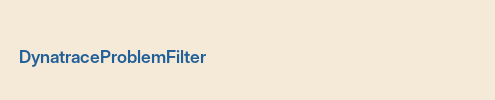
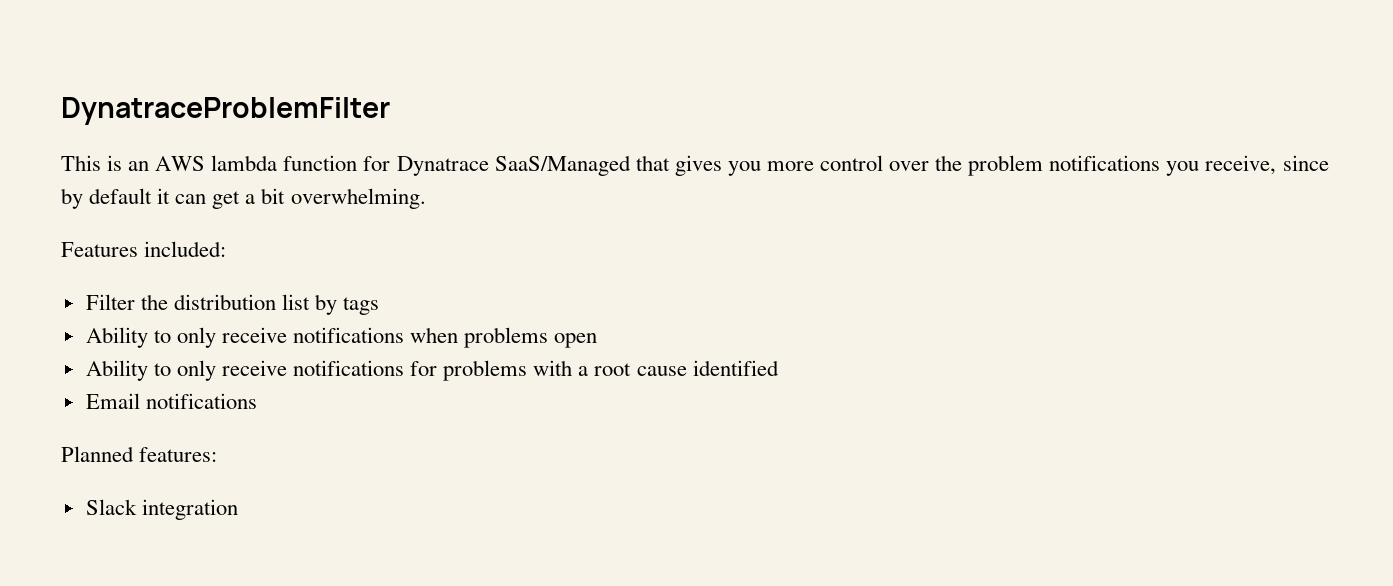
+ This is an AWS lambda function for Dynatrace SaaS/Managed that gives you more control over the problem notifications you receive, since by default it can get a bit overwhelming.
+ Features included:
+ Filter the distribution list by tags
+ Ability to only receive notifications when problems open
+ Ability to only receive notifications for problems with a root cause identified
+ Email notifications
+ Planned features:
+ Slack integration

